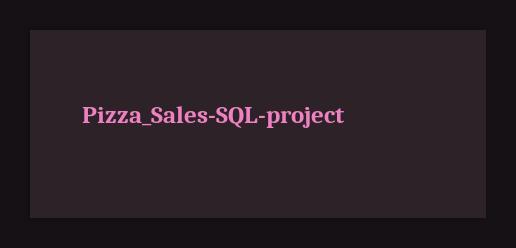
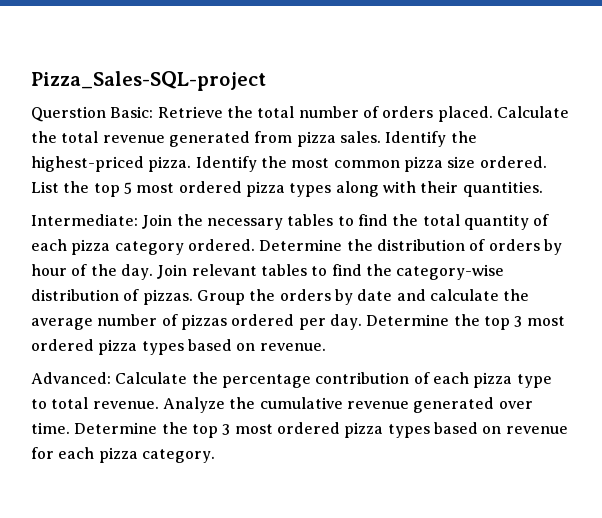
+ Querstion Basic: Retrieve the total number of orders placed. Calculate the total revenue generated from pizza sales. Identify the highest-priced pizza. Identify the most common pizza size ordered. List the top 5 most ordered pizza types along with their quantities.
+ Intermediate: Join the necessary tables to find the total quantity of each pizza category ordered. Determine the distribution of orders by hour of the day. Join relevant tables to find the category-wise distribution of pizzas. Group the orders by date and calculate the average number of pizzas ordered per day. Determine the top 3 most ordered pizza types based on revenue.
+ Advanced: Calculate the percentage contribution of each pizza type to total revenue. Analyze the cumulative revenue generated over time. Determine the top 3 most ordered pizza types based on revenue for each pizza category.

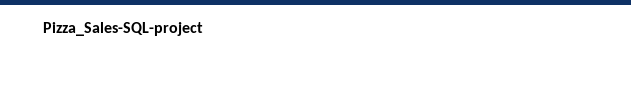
- Querstion Basic: Retrieve the total number of orders placed. Calculate the total revenue generated from pizza sales. Identify the highest-priced pizza. Identify the most common pizza size ordered. List the top 5 most ordered pizza types along with their quantities.
- Intermediate: Join the necessary tables to find the total quantity of each pizza category ordered. Determine the distribution of orders by hour of the day. Join relevant tables to find the category-wise distribution of pizzas. Group the orders by date and calculate the average number of pizzas ordered per day. Determine the top 3 most ordered pizza types based on revenue.
- Advanced: Calculate the percentage contribution of each pizza type to total revenue. Analyze the cumulative revenue generated over time. Determine the top 3 most ordered pizza types based on revenue for each pizza category.

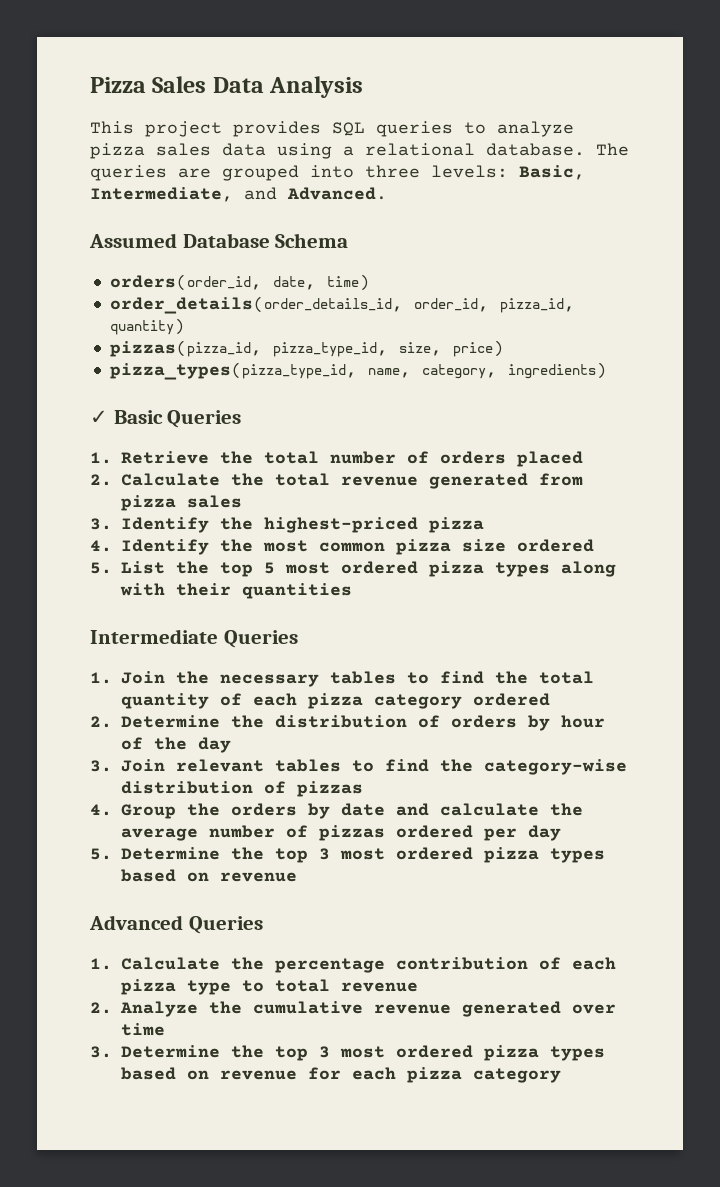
- Pizza_Sales-SQL-project
+ Pizza Sales Data Analysis
+ This project provides SQL queries to analyze pizza sales data using a relational database. The queries are grouped into three levels: Basic, Intermediate, and Advanced.
+ Assumed Database Schema
+ orders(order_id, date, time)
+ order_details(order_details_id, order_id, pizza_id, quantity)
+ pizzas(pizza_id, pizza_type_id, size, price)
+ pizza_types(pizza_type_id, name, category, ingredients)
+ ✓ Basic Queries
+ 1. Retrieve the total number of orders placed
+ 2. Calculate the total revenue generated from pizza sales
+ 3. Identify the highest-priced pizza
+ 4. Identify the most common pizza size ordered
+ 5. List the top 5 most ordered pizza types along with their quantities
+ Intermediate Queries
+ 1. Join the necessary tables to find the total quantity of each pizza category ordered
+ 2. Determine the distribution of orders by hour of the day
+ 3. Join relevant tables to find the category-wise distribution of pizzas
+ 4. Group the orders by date and calculate the average number of pizzas ordered per day
+ 5. Determine the top 3 most ordered pizza types based on revenue
+ Advanced Queries
+ 1. Calculate the percentage contribution of each pizza type to total revenue
+ 2. Analyze the cumulative revenue generated over time
+ 3. Determine the top 3 most ordered pizza types based on revenue for each pizza category

